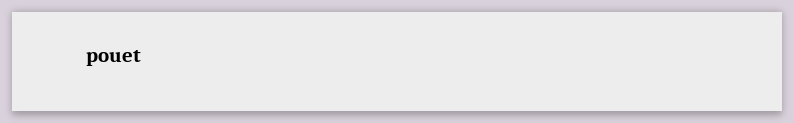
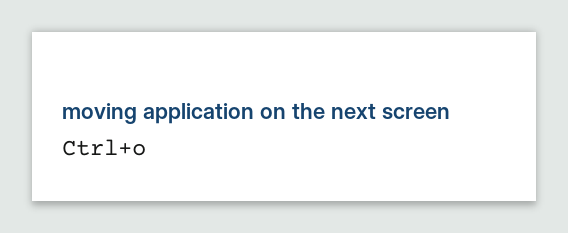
- pouet
+ moving application on the next screen
+ Ctrl+o

